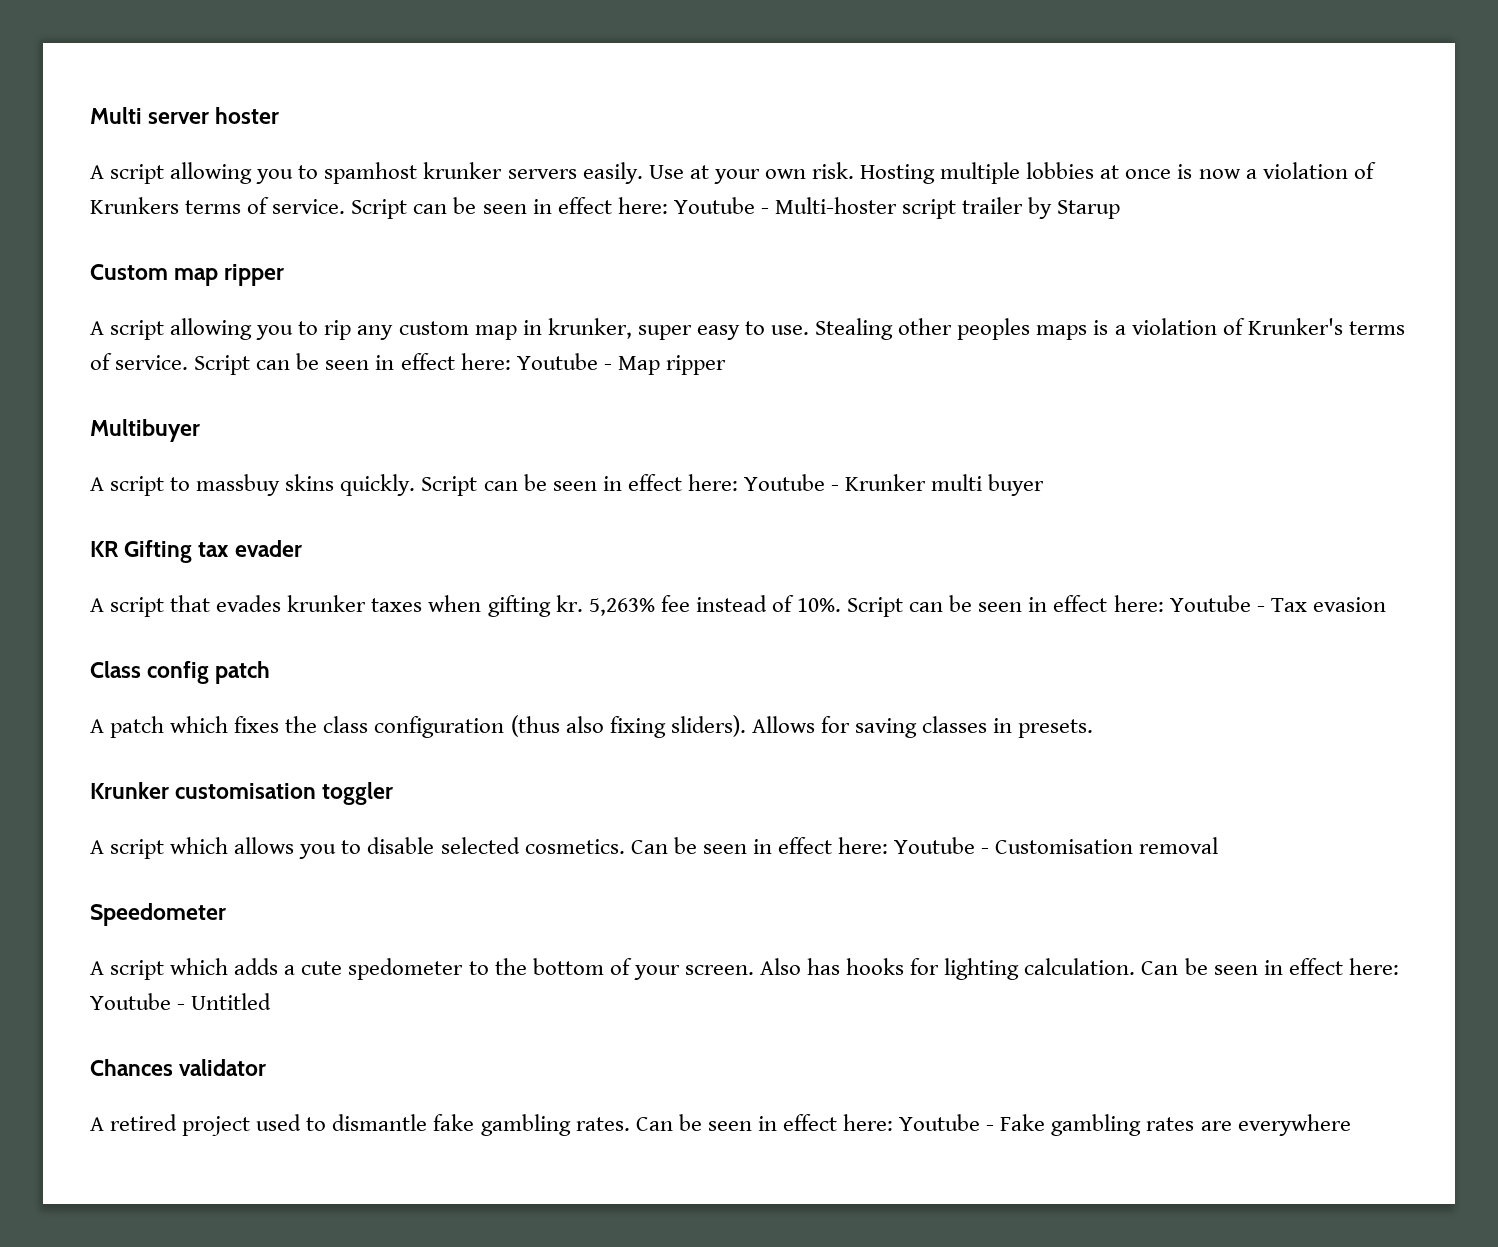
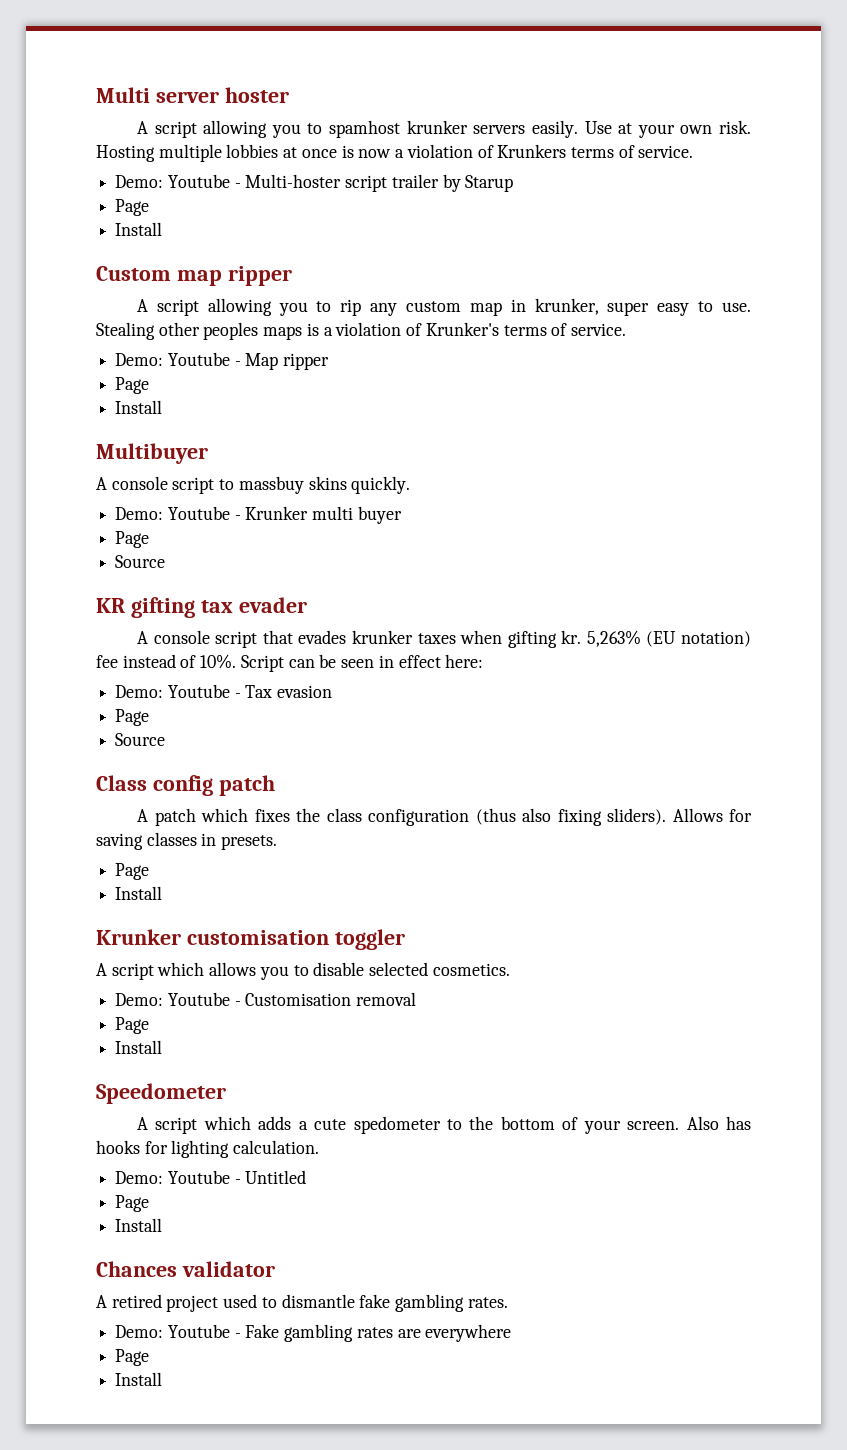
- Hosting multiple lobbies at once is now a violation of Krunkers terms of service. Script can be seen in effect here: Youtube - Multi-hoster script trailer by Starup
+ Hosting multiple lobbies at once is now a violation of Krunkers terms of service.
+ Demo: Youtube - Multi-hoster script trailer by Starup
+ Page
+ Install
- Stealing other peoples maps is a violation of Krunker's terms of service. Script can be seen in effect here: Youtube - Map ripper
+ Stealing other peoples maps is a violation of Krunker's terms of service.
+ Demo: Youtube - Map ripper
+ Page
+ Install
- A script to massbuy skins quickly. Script can be seen in effect here: Youtube - Krunker multi buyer
+ A console script to massbuy skins quickly.
+ Demo: Youtube - Krunker multi buyer
+ Page
+ Source
- KR Gifting tax evader
+ KR gifting tax evader
- A script that evades krunker taxes when gifting kr.
+ A console script that evades krunker taxes when gifting kr.
- 5,263% fee instead of 10%.
+ 5,263% (EU notation) fee instead of 10%.
- Script can be seen in effect here: Youtube - Tax evasion
+ Script can be seen in effect here:
+ Demo: Youtube - Tax evasion
+ Page
+ Source
  Allows for saving classes in presets.
+ Page
+ Install
- A script which allows you to disable selected cosmetics. Can be seen in effect here: Youtube - Customisation removal
+ A script which allows you to disable selected cosmetics.
+ Demo: Youtube - Customisation removal
+ Page
+ Install
- Also has hooks for lighting calculation. Can be seen in effect here: Youtube - Untitled
+ Also has hooks for lighting calculation.
+ Demo: Youtube - Untitled
+ Page
+ Install
- A retired project used to dismantle fake gambling rates. Can be seen in effect here: Youtube - Fake gambling rates are everywhere
+ A retired project used to dismantle fake gambling rates.
+ Demo: Youtube - Fake gambling rates are everywhere
+ Page
+ Install

